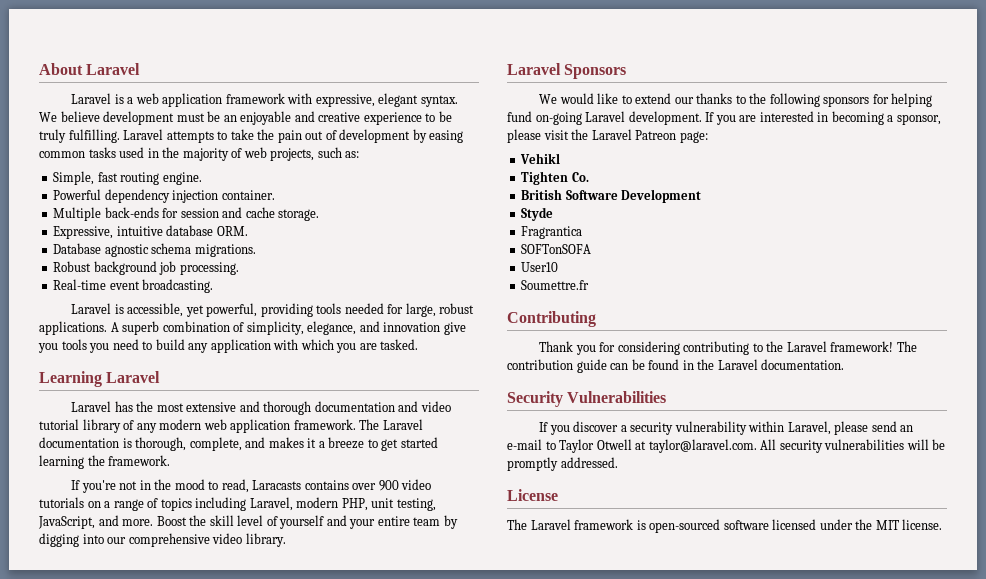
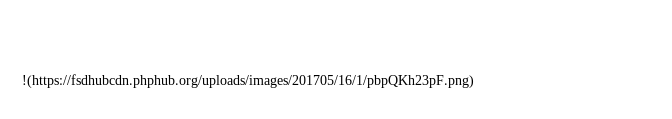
- About Laravel
- Laravel is a web application framework with expressive, elegant syntax. We believe development must be an enjoyable and creative experience to be truly fulfilling. Laravel attempts to take the pain out of development by easing common tasks used in the majority of web projects, such as:
- Simple, fast routing engine.
- Powerful dependency injection container.
- Multiple back-ends for session and cache storage.
- Expressive, intuitive database ORM.
- Database agnostic schema migrations.
- Robust background job processing.
- Real-time event broadcasting.
- Laravel is accessible, yet powerful, providing tools needed for large, robust applications. A superb combination of simplicity, elegance, and innovation give you tools you need to build any application with which you are tasked.
- Learning Laravel
- Laravel has the most extensive and thorough documentation and video tutorial library of any modern web application framework. The Laravel documentation is thorough, complete, and makes it a breeze to get started learning the framework.
- If you're not in the mood to read, Laracasts contains over 900 video tutorials on a range of topics including Laravel, modern PHP, unit testing, JavaScript, and more. Boost the skill level of yourself and your entire team by digging into our comprehensive video library.
- Laravel Sponsors
- We would like to extend our thanks to the following sponsors for helping fund on-going Laravel development. If you are interested in becoming a sponsor, please visit the Laravel Patreon page:
- Vehikl
- Tighten Co.
- British Software Development
- Styde
- Fragrantica
- SOFTonSOFA
- User10
- Soumettre.fr
- Contributing
- Thank you for considering contributing to the Laravel framework! The contribution guide can be found in the Laravel documentation.
- Security Vulnerabilities
- If you discover a security vulnerability within Laravel, please send an e-mail to Taylor Otwell at taylor@laravel.com. All security vulnerabilities will be promptly addressed.
- License
- The Laravel framework is open-sourced software licensed under the MIT license.
+ !(https://fsdhubcdn.phphub.org/uploads/images/201705/16/1/pbpQKh23pF.png)

